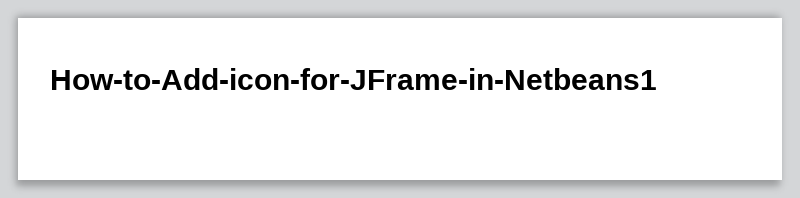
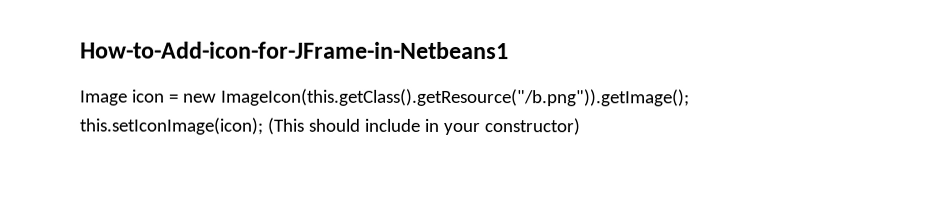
+ Image icon = new ImageIcon(this.getClass().getResource("/b.png")).getImage(); this.setIconImage(icon); (This should include in your constructor)

